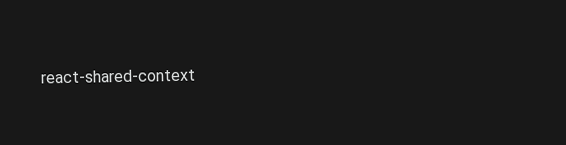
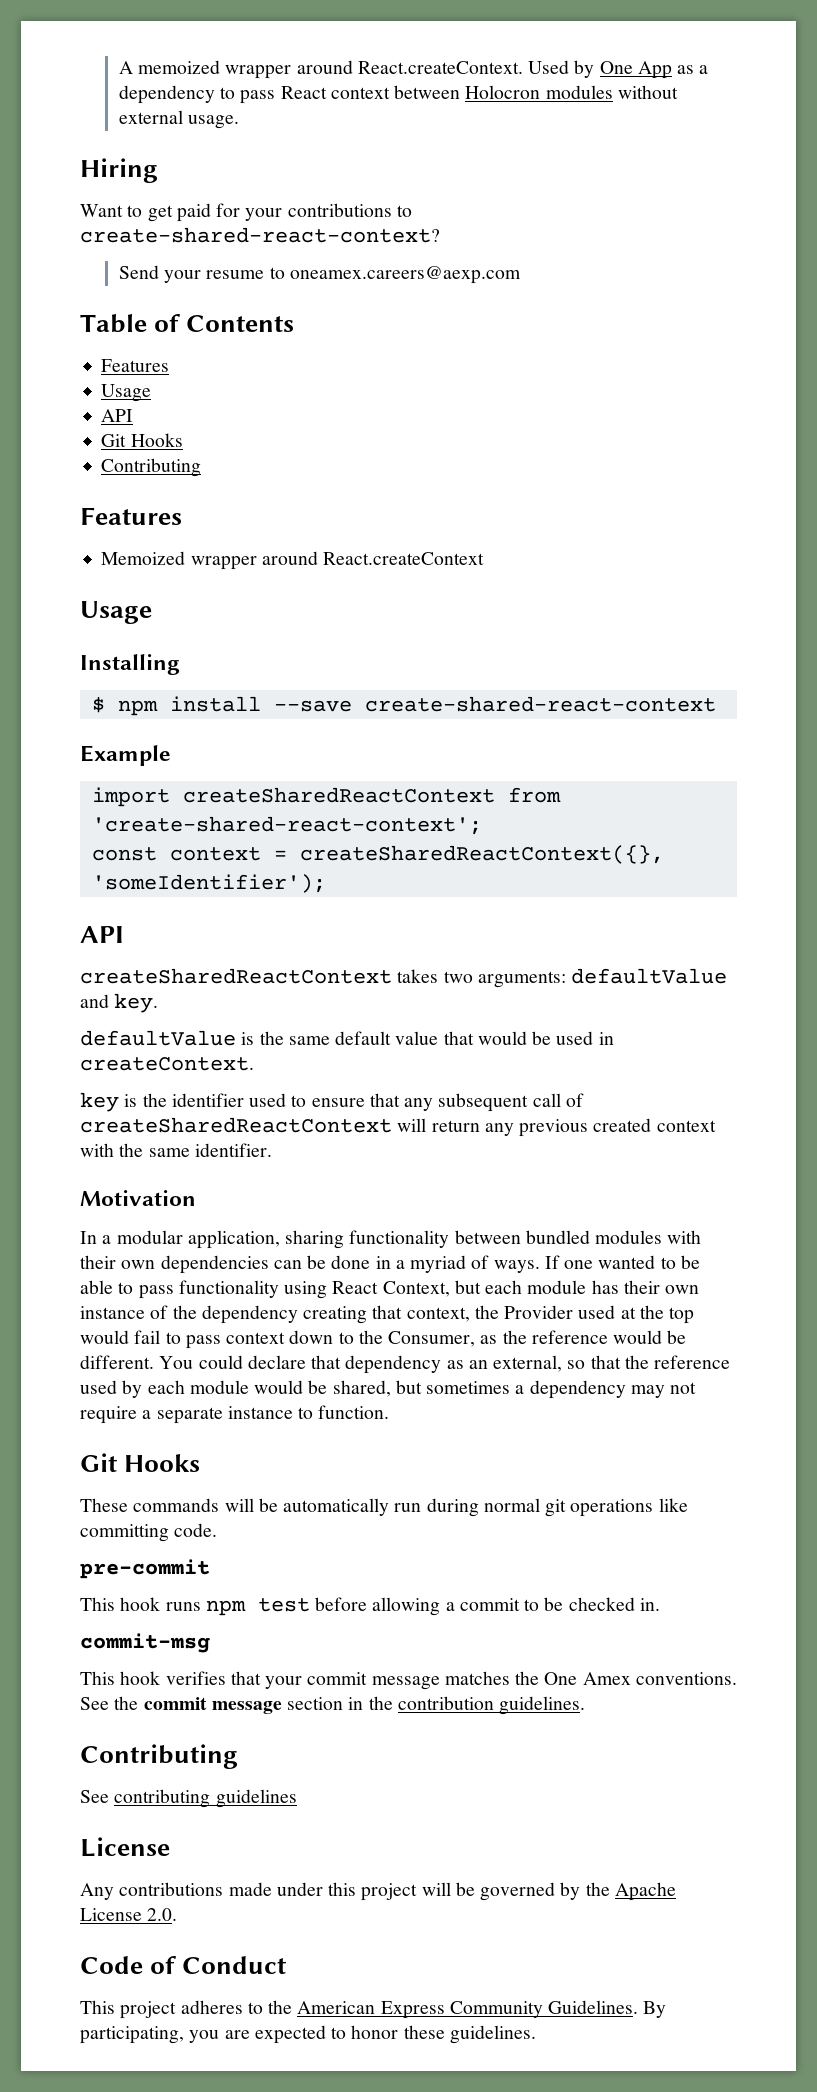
- react-shared-context
+ A memoized wrapper around React.createContext. Used by One App as a dependency to pass React context between Holocron modules without external usage.
+ Hiring
+ Want to get paid for your contributions to create-shared-react-context?
+ Send your resume to oneamex.careers@aexp.com
+ Table of Contents
+ Features
+ Usage
+ API
+ Git Hooks
+ Contributing
+ Features
+ Memoized wrapper around React.createContext
+ Usage
+ Installing
+ $ npm install --save create-shared-react-context
+ Example
+ import createSharedReactContext from 'create-shared-react-context';
+ const context = createSharedReactContext({}, 'someIdentifier');
+ API
+ createSharedReactContext takes two arguments: defaultValue and key.
+ defaultValue is the same default value that would be used in createContext.
+ key is the identifier used to ensure that any subsequent call of createSharedReactContext will return any previous created context with the same identifier.
+ Motivation
+ In a modular application, sharing functionality between bundled modules with their own dependencies can be done in a myriad of ways. If one wanted to be able to pass functionality using React Context, but each module has their own instance of the dependency creating that context, the Provider used at the top would fail to pass context down to the Consumer, as the reference would be different. You could declare that dependency as an external, so that the reference used by each module would be shared, but sometimes a dependency may not require a separate instance to function.
+ Git Hooks
+ These commands will be automatically run during normal git operations like committing code.
+ pre-commit
+ This hook runs npm test before allowing a commit to be checked in.
+ commit-msg
+ This hook verifies that your commit message matches the One Amex conventions. See the commit message section in the contribution guidelines.
+ Contributing
+ See contributing guidelines
+ License
+ Any contributions made under this project will be governed by the Apache License 2.0.
+ Code of Conduct
+ This project adheres to the American Express Community Guidelines. By participating, you are expected to honor these guidelines.

